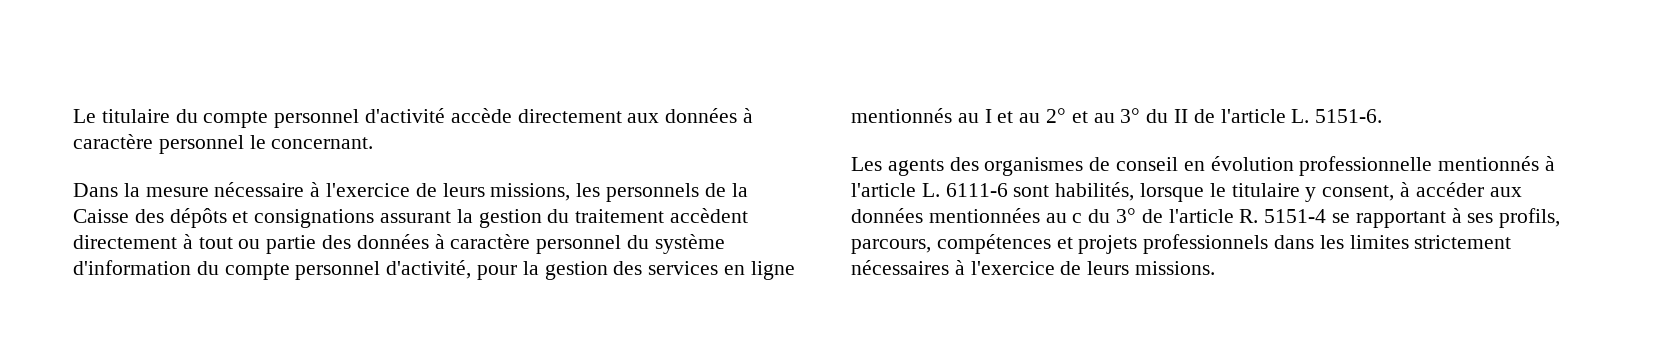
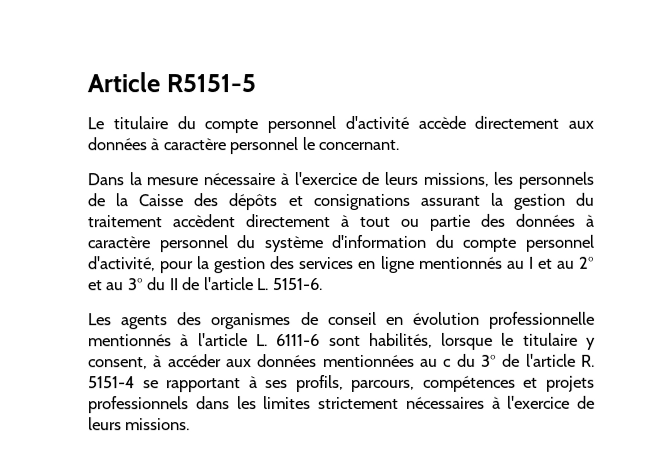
+ Article R5151-5

